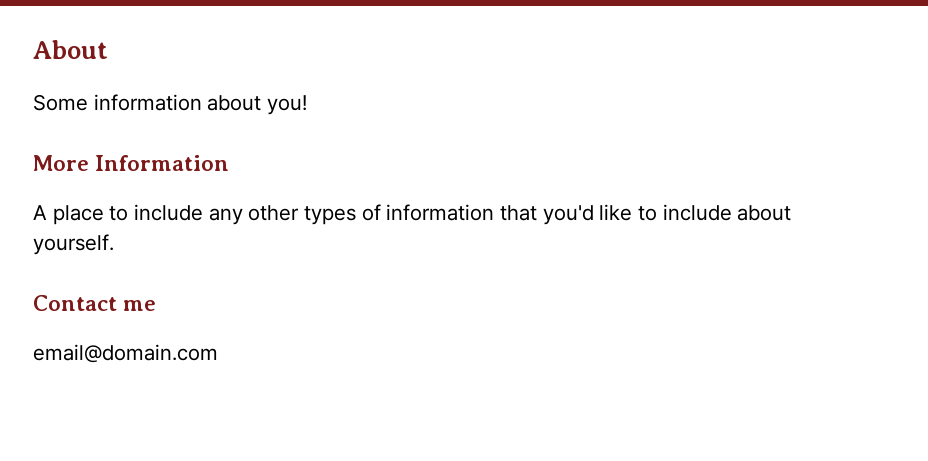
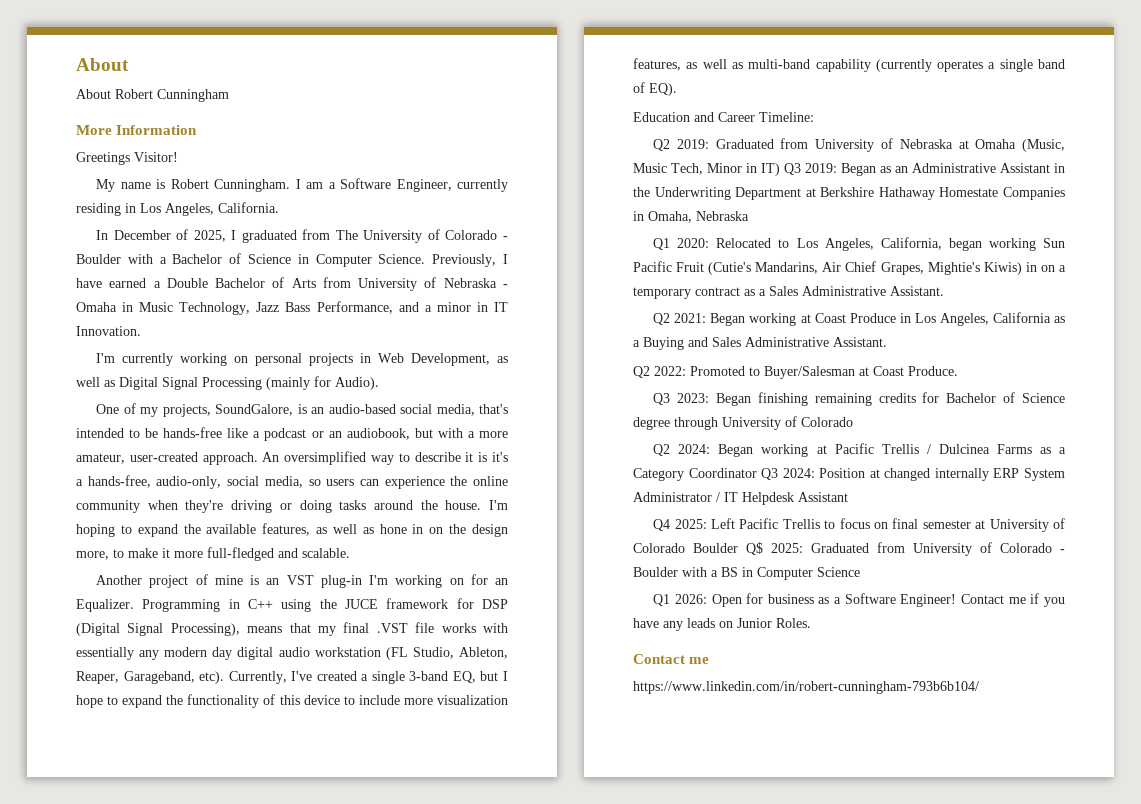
- Some information about you!
+ About Robert Cunningham
  More Information
- A place to include any other types of information that you'd like to include about yourself.
+ Greetings Visitor!
+ My name is Robert Cunningham. I am a Software Engineer, currently residing in Los Angeles, California.
+ In December of 2025, I graduated from The University of Colorado - Boulder with a Bachelor of Science in Computer Science. Previously, I have earned a Double Bachelor of Arts from University of Nebraska - Omaha in Music Technology, Jazz Bass Performance, and a minor in IT Innovation.
+ I'm currently working on personal projects in Web Development, as well as Digital Signal Processing (mainly for Audio).
+ One of my projects, SoundGalore, is an audio-based social media, that's intended to be hands-free like a podcast or an audiobook, but with a more amateur, user-created approach. An oversimplified way to describe it is it's a hands-free, audio-only, social media, so users can experience the online community when they're driving or doing tasks around the house. I'm hoping to expand the available features, as well as hone in on the design more, to make it more full-fledged and scalable.
+ Another project of mine is an VST plug-in I'm working on for an Equalizer. Programming in C++ using the JUCE framework for DSP (Digital Signal Processing), means that my final .VST file works with essentially any modern day digital audio workstation (FL Studio, Ableton, Reaper, Garageband, etc). Currently, I've created a single 3-band EQ, but I hope to expand the functionality of this device to include more visualization features, as well as multi-band capability (currently operates a single band of EQ).
+ Education and Career Timeline:
+ Q2 2019: Graduated from University of Nebraska at Omaha (Music, Music Tech, Minor in IT) Q3 2019: Began as an Administrative Assistant in the Underwriting Department at Berkshire Hathaway Homestate Companies in Omaha, Nebraska
+ Q1 2020: Relocated to Los Angeles, California, began working Sun Pacific Fruit (Cutie's Mandarins, Air Chief Grapes, Mightie's Kiwis) in on a temporary contract as a Sales Administrative Assistant.
+ Q2 2021: Began working at Coast Produce in Los Angeles, California as a Buying and Sales Administrative Assistant.
+ Q2 2022: Promoted to Buyer/Salesman at Coast Produce.
+ Q3 2023: Began finishing remaining credits for Bachelor of Science degree through University of Colorado
+ Q2 2024: Began working at Pacific Trellis / Dulcinea Farms as a Category Coordinator Q3 2024: Position at changed internally ERP System Administrator / IT Helpdesk Assistant
+ Q4 2025: Left Pacific Trellis to focus on final semester at University of Colorado Boulder Q$ 2025: Graduated from University of Colorado - Boulder with a BS in Computer Science
+ Q1 2026: Open for business as a Software Engineer! Contact me if you have any leads on Junior Roles.
- email@domain.com
+ https://www.linkedin.com/in/robert-cunningham-793b6b104/

